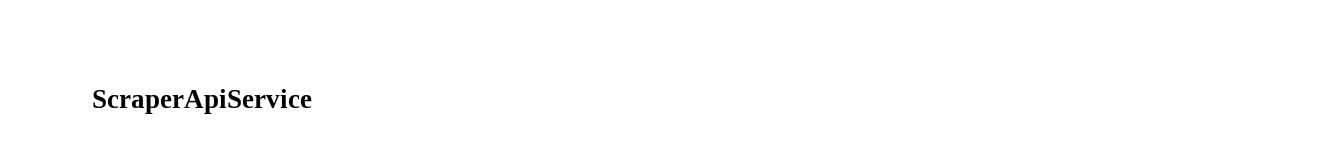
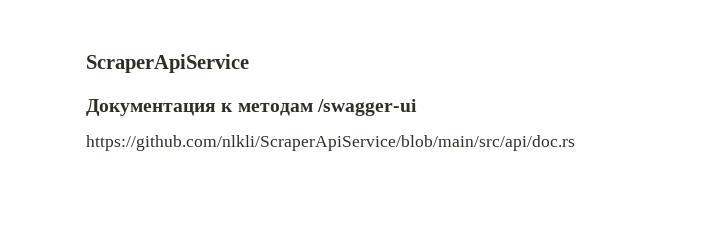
+ Документация к методам /swagger-ui
+ https://github.com/nlkli/ScraperApiService/blob/main/src/api/doc.rs

